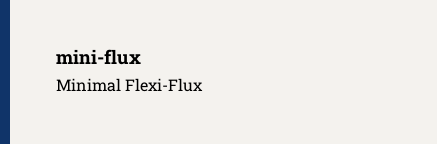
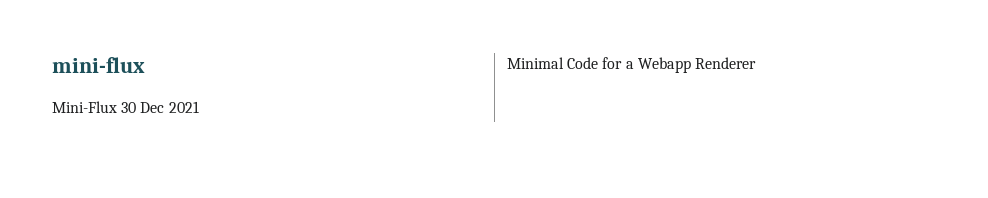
- Minimal Flexi-Flux
+ Mini-Flux 30 Dec 2021
+ Minimal Code for a Webapp Renderer

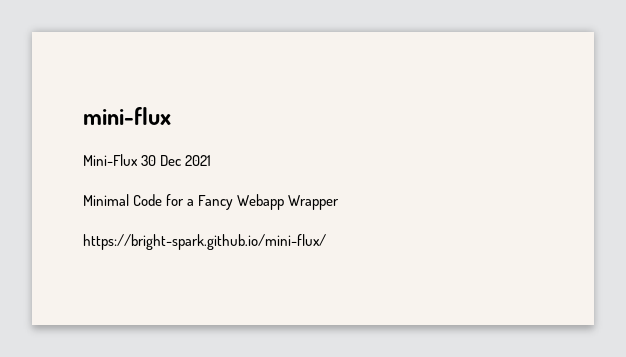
- Minimal Code for a Webapp Renderer
+ Minimal Code for a Fancy Webapp Wrapper
+ https://bright-spark.github.io/mini-flux/

